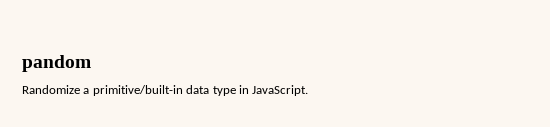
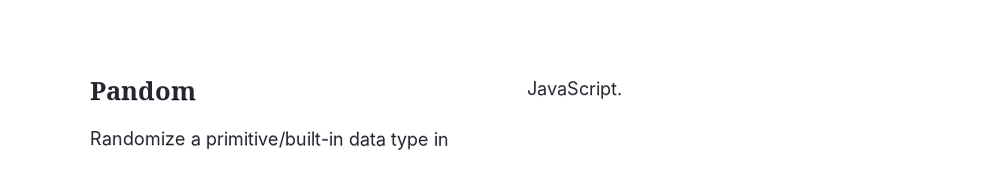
- pandom
+ Pandom

